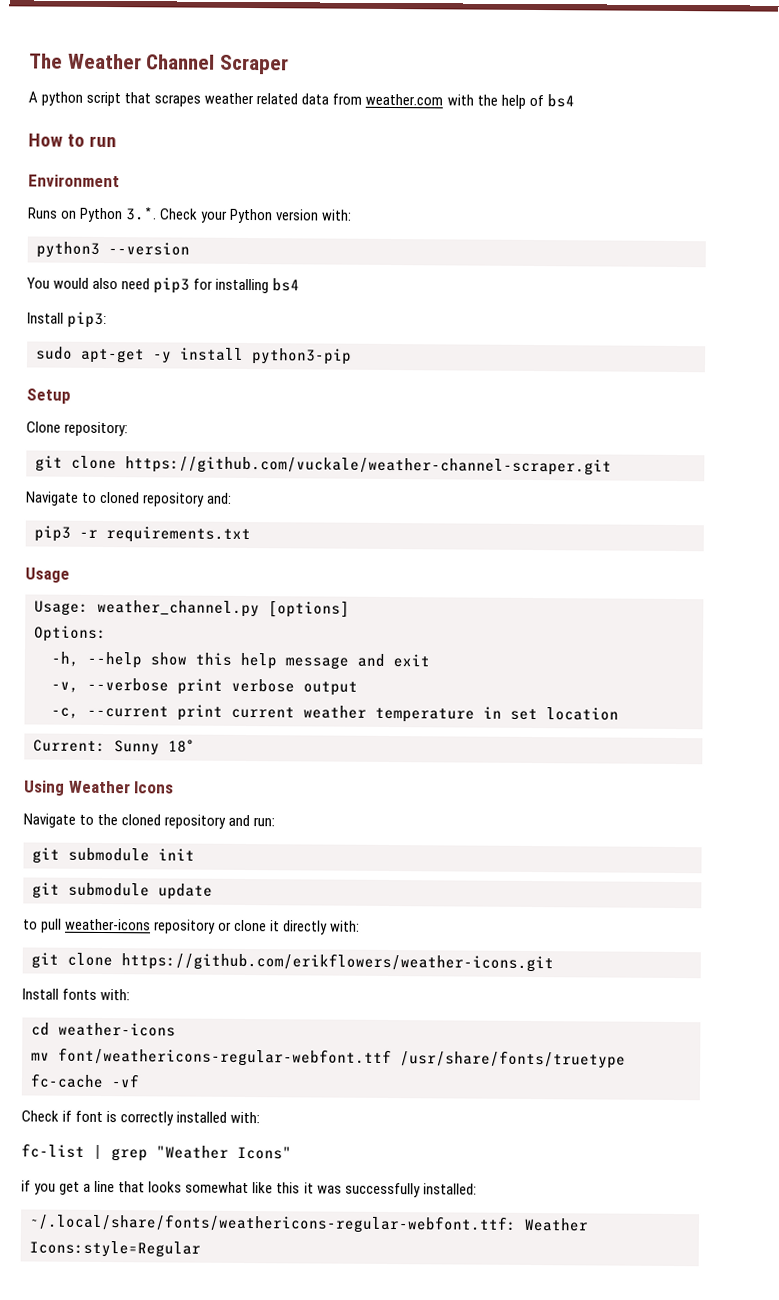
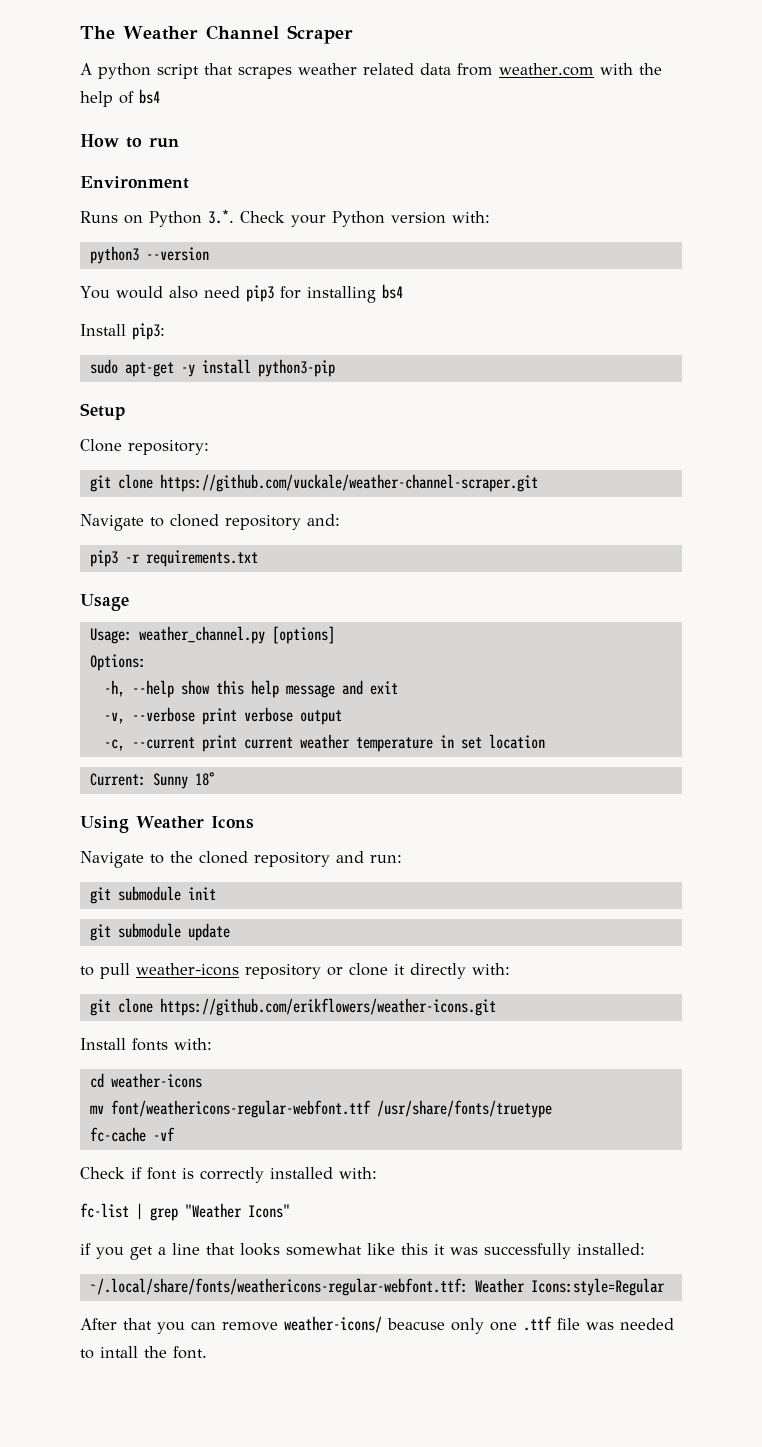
+ After that you can remove weather-icons/ beacuse only one .ttf file was needed to intall the font.

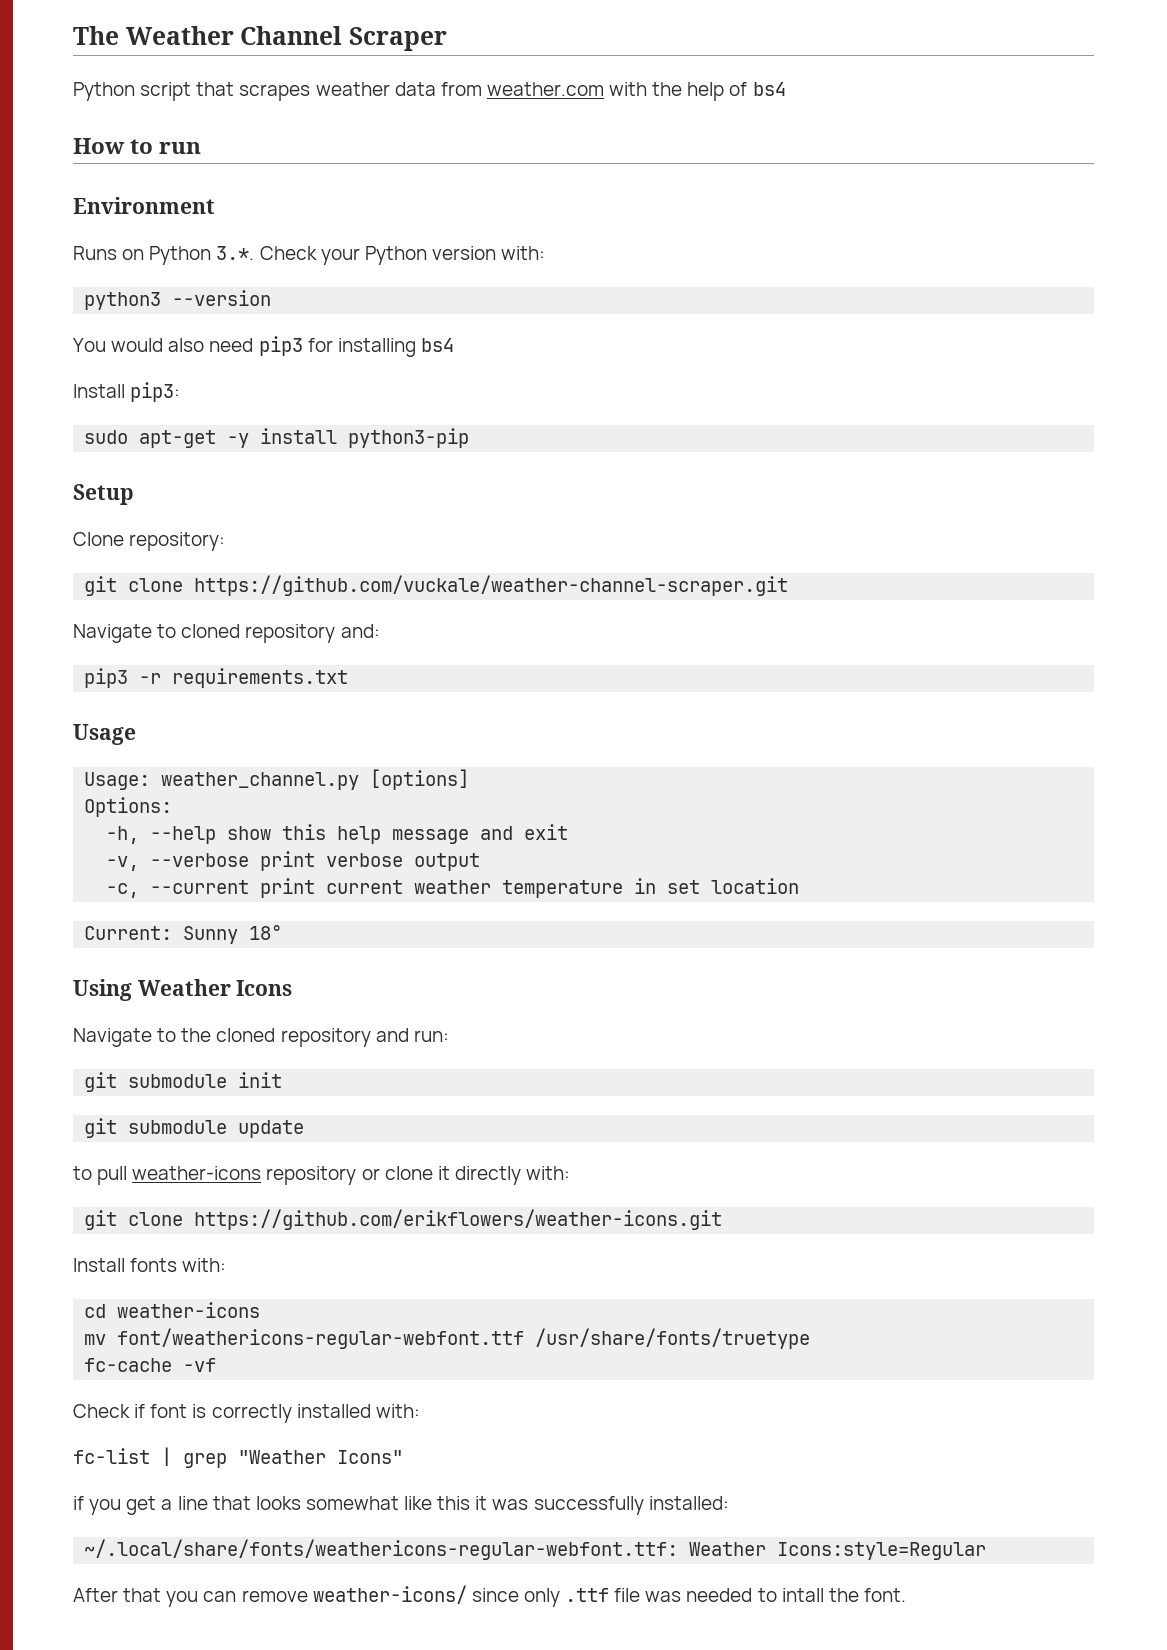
- A python script that scrapes weather related data from weather.com with the help of bs4
+ Python script that scrapes weather data from weather.com with the help of bs4
- After that you can remove weather-icons/ beacuse only one .ttf file was needed to intall the font.
+ After that you can remove weather-icons/ since only .ttf file was needed to intall the font.

